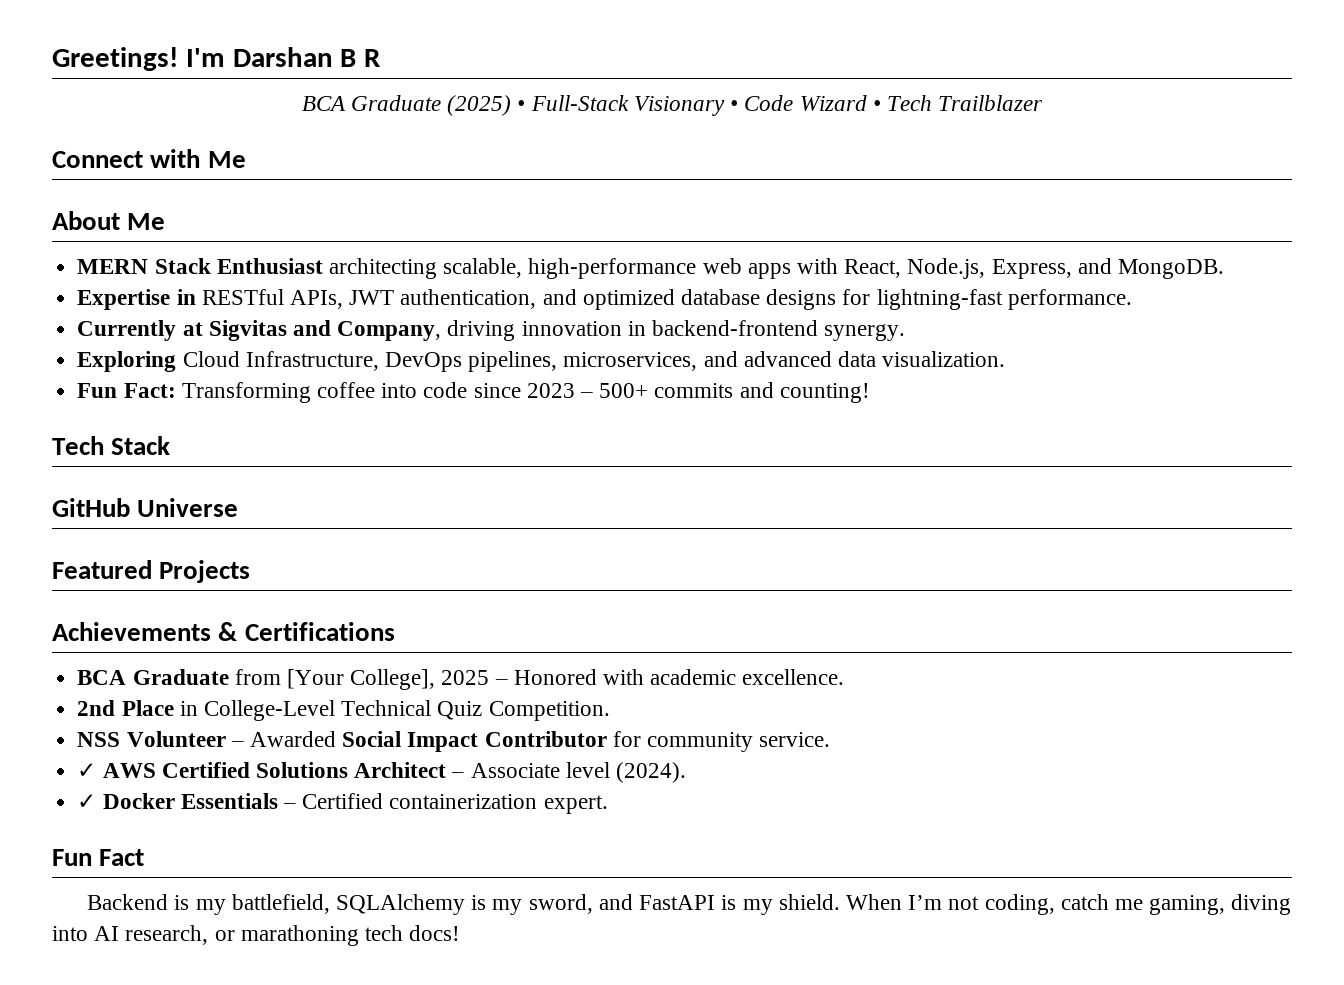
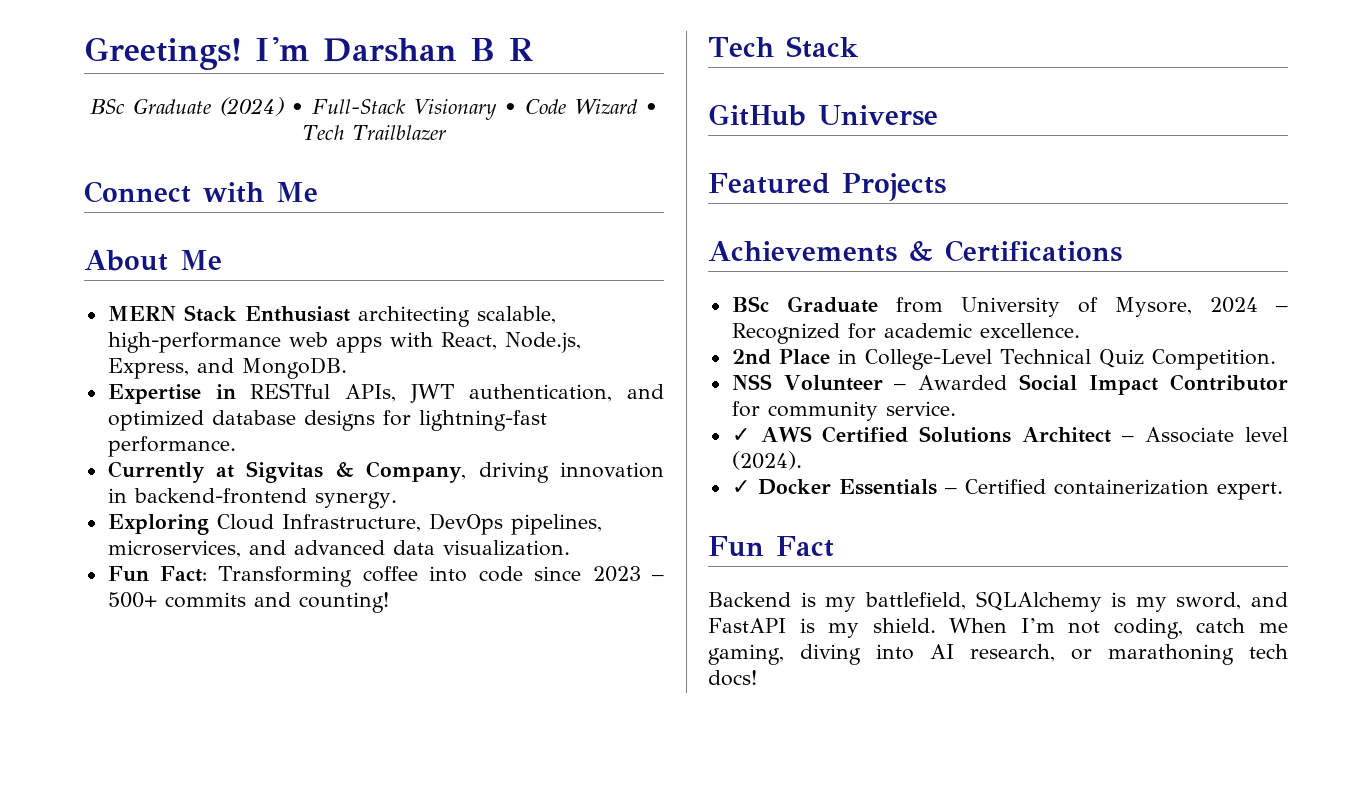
- BCA Graduate (2025) • Full-Stack Visionary • Code Wizard • Tech Trailblazer
+ BSc Graduate (2024) • Full-Stack Visionary • Code Wizard • Tech Trailblazer
- Currently at Sigvitas and Company, driving innovation in backend-frontend synergy.
+ Currently at Sigvitas & Company, driving innovation in backend-frontend synergy.
- BCA Graduate from [Your College], 2025 – Honored with academic excellence.
+ BSc Graduate from University of Mysore, 2024 – Recognized for academic excellence.

